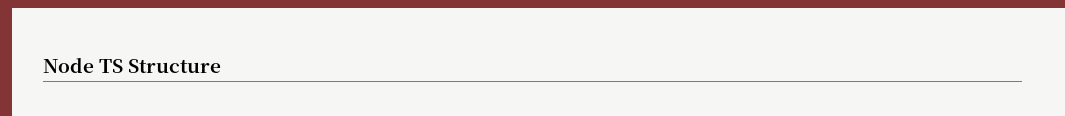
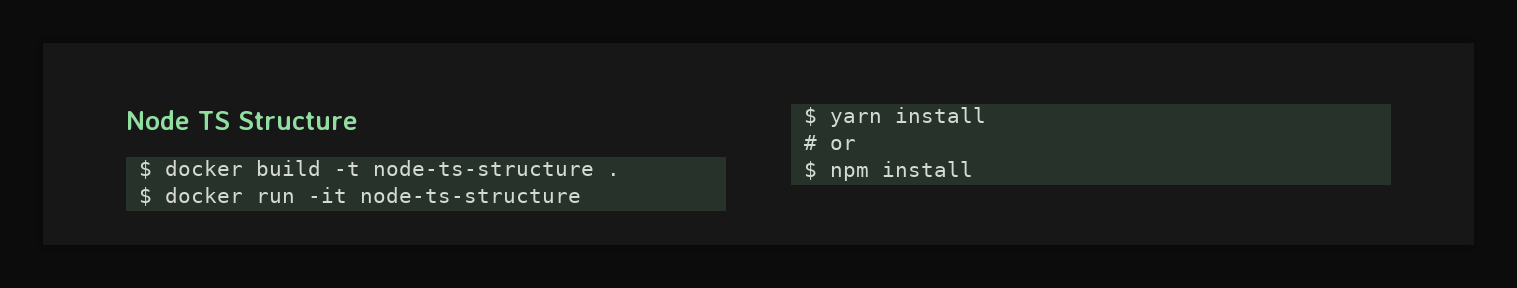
+ $ docker build -t node-ts-structure .
+ $ docker run -it node-ts-structure
+ $ yarn install
+ # or
+ $ npm install

